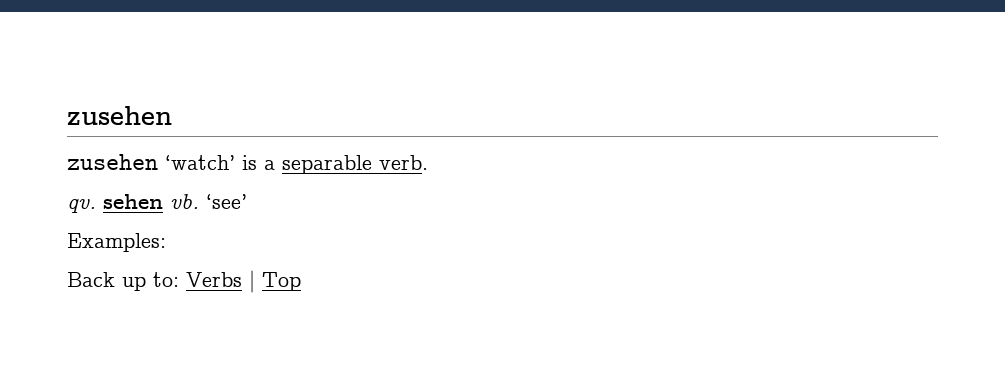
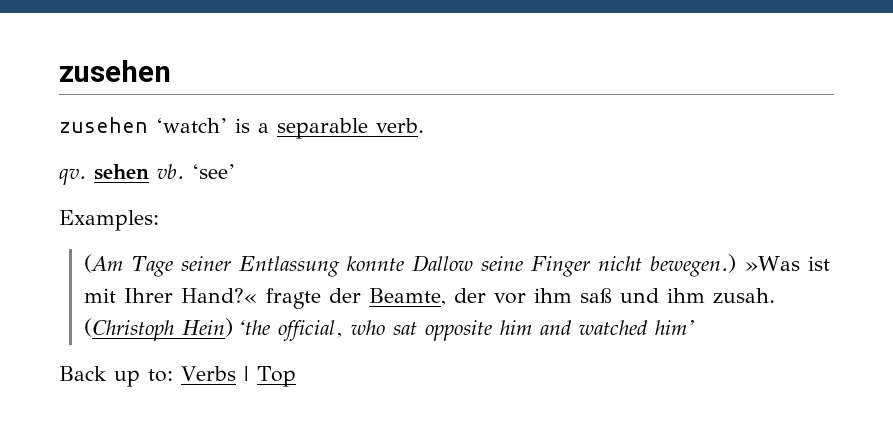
+ (Am Tage seiner Entlassung konnte Dallow seine Finger nicht bewegen.) »Was ist mit Ihrer Hand?« fragte der Beamte, der vor ihm saß und ihm zusah. (Christoph Hein) ‘the official, who sat opposite him and watched him’

